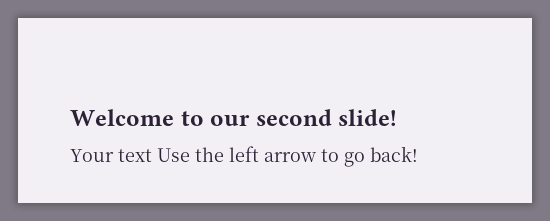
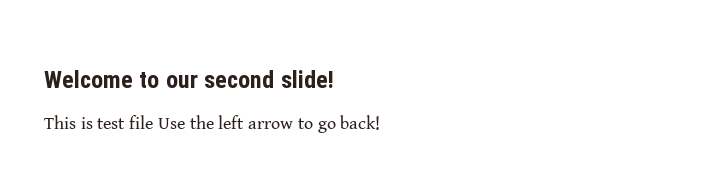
- Your text Use the left arrow to go back!
+ This is test file Use the left arrow to go back!

